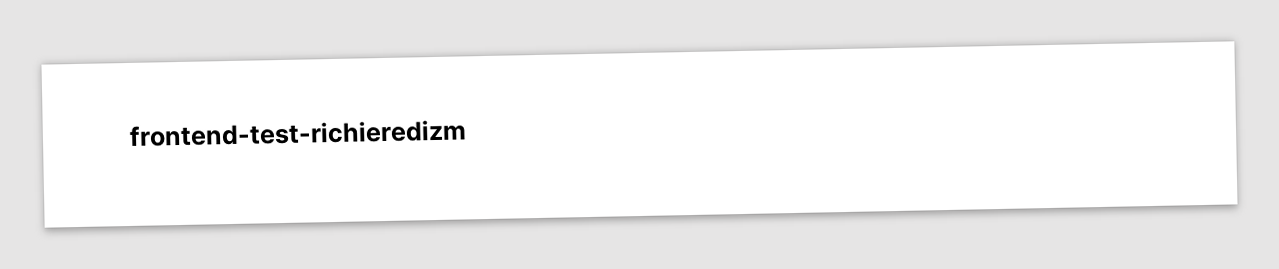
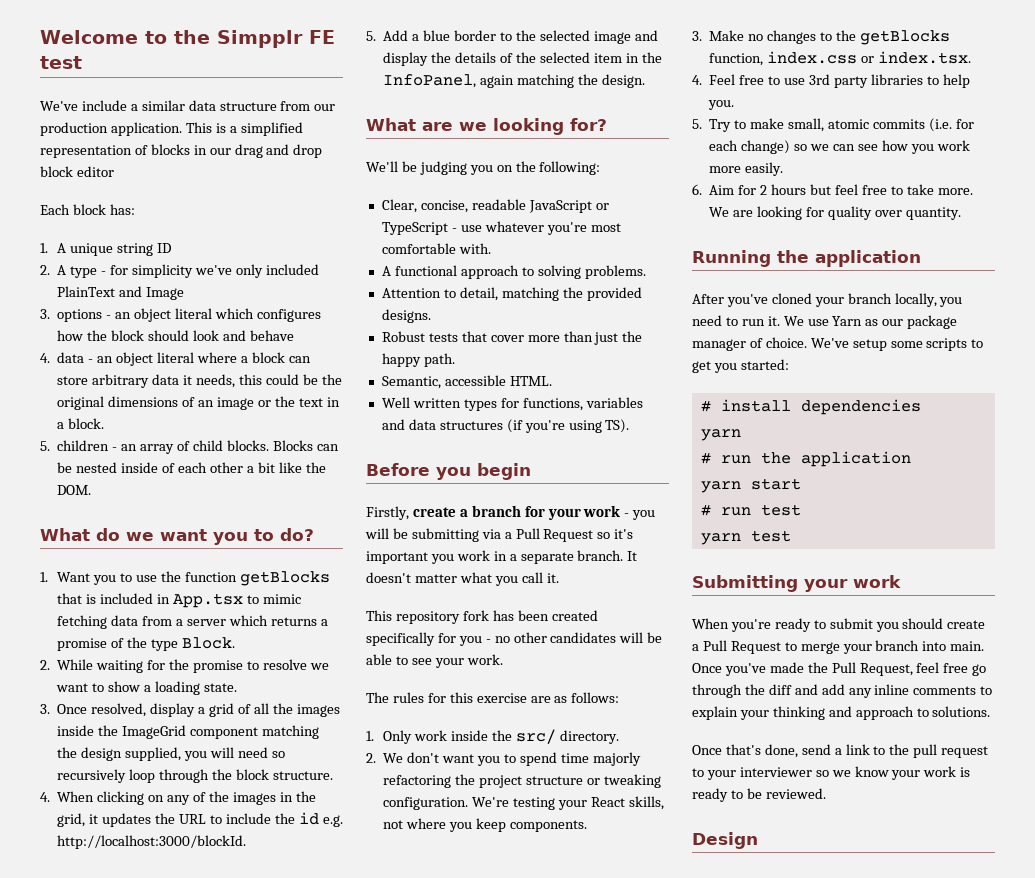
- frontend-test-richieredizm
+ Welcome to the Simpplr FE test
+ We've include a similar data structure from our production application. This is a simplified representation of blocks in our drag and drop block editor
+ Each block has:
+ 1. A unique string ID
+ 2. A type - for simplicity we've only included PlainText and Image
+ 3. options - an object literal which configures how the block should look and behave
+ 4. data - an object literal where a block can store arbitrary data it needs, this could be the original dimensions of an image or the text in a block.
+ 5. children - an array of child blocks. Blocks can be nested inside of each other a bit like the DOM.
+ What do we want you to do?
+ 1. Want you to use the function getBlocks that is included in App.tsx to mimic fetching data from a server which returns a promise of the type Block.
+ 2. While waiting for the promise to resolve we want to show a loading state.
+ 3. Once resolved, display a grid of all the images inside the ImageGrid component matching the design supplied, you will need so recursively loop through the block structure.
+ 4. When clicking on any of the images in the grid, it updates the URL to include the id e.g. http://localhost:3000/blockId.
+ 5. Add a blue border to the selected image and display the details of the selected item in the InfoPanel, again matching the design.
+ What are we looking for?
+ We'll be judging you on the following:
+ Clear, concise, readable JavaScript or TypeScript - use whatever you're most comfortable with.
+ A functional approach to solving problems.
+ Attention to detail, matching the provided designs.
+ Robust tests that cover more than just the happy path.
+ Semantic, accessible HTML.
+ Well written types for functions, variables and data structures (if you're using TS).
+ Before you begin
+ Firstly, create a branch for your work - you will be submitting via a Pull Request so it's important you work in a separate branch. It doesn't matter what you call it.
+ This repository fork has been created specifically for you - no other candidates will be able to see your work.
+ The rules for this exercise are as follows:
+ 1. Only work inside the src/ directory.
+ 2. We don't want you to spend time majorly refactoring the project structure or tweaking configuration. We're testing your React skills, not where you keep components.
+ 3. Make no changes to the getBlocks function, index.css or index.tsx.
+ 4. Feel free to use 3rd party libraries to help you.
+ 5. Try to make small, atomic commits (i.e. for each change) so we can see how you work more easily.
+ 6. Aim for 2 hours but feel free to take more. We are looking for quality over quantity.
+ Running the application
+ After you've cloned your branch locally, you need to run it. We use Yarn as our package manager of choice. We've setup some scripts to get you started:
+ # install dependencies
+ yarn
+ # run the application
+ yarn start
+ # run test
+ yarn test
+ Submitting your work
+ When you're ready to submit you should create a Pull Request to merge your branch into main. Once you've made the Pull Request, feel free go through the diff and add any inline comments to explain your thinking and approach to solutions.
+ Once that's done, send a link to the pull request to your interviewer so we know your work is ready to be reviewed.
+ Design

